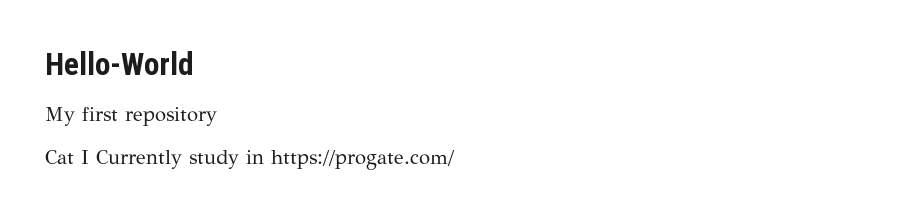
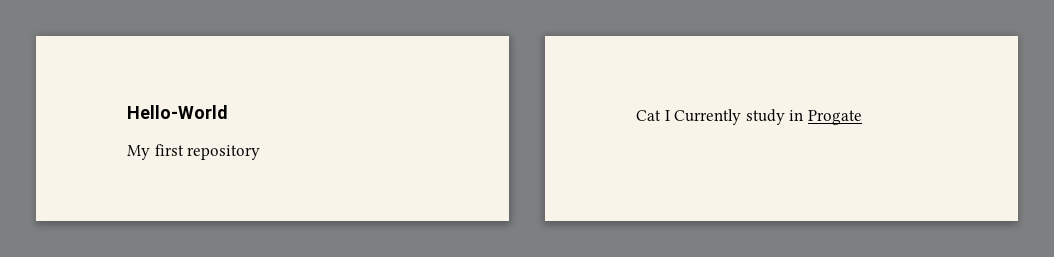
- Cat I Currently study in https://progate.com/
+ Cat I Currently study in Progate

